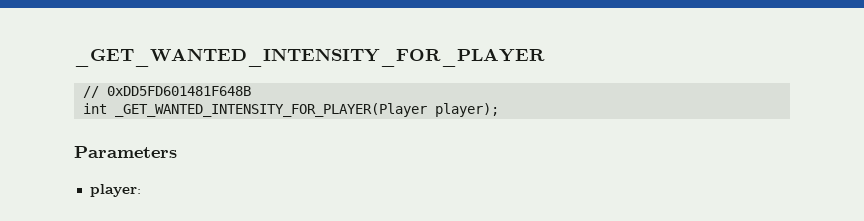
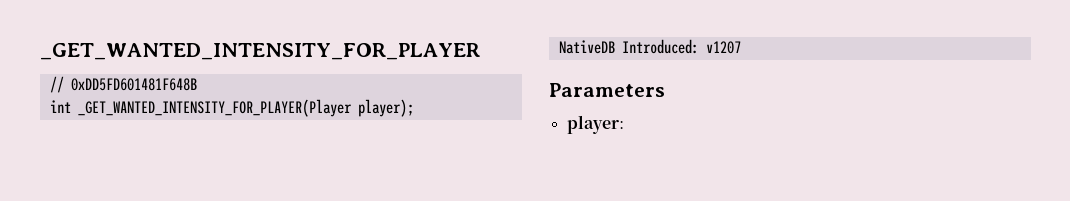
+ NativeDB Introduced: v1207

